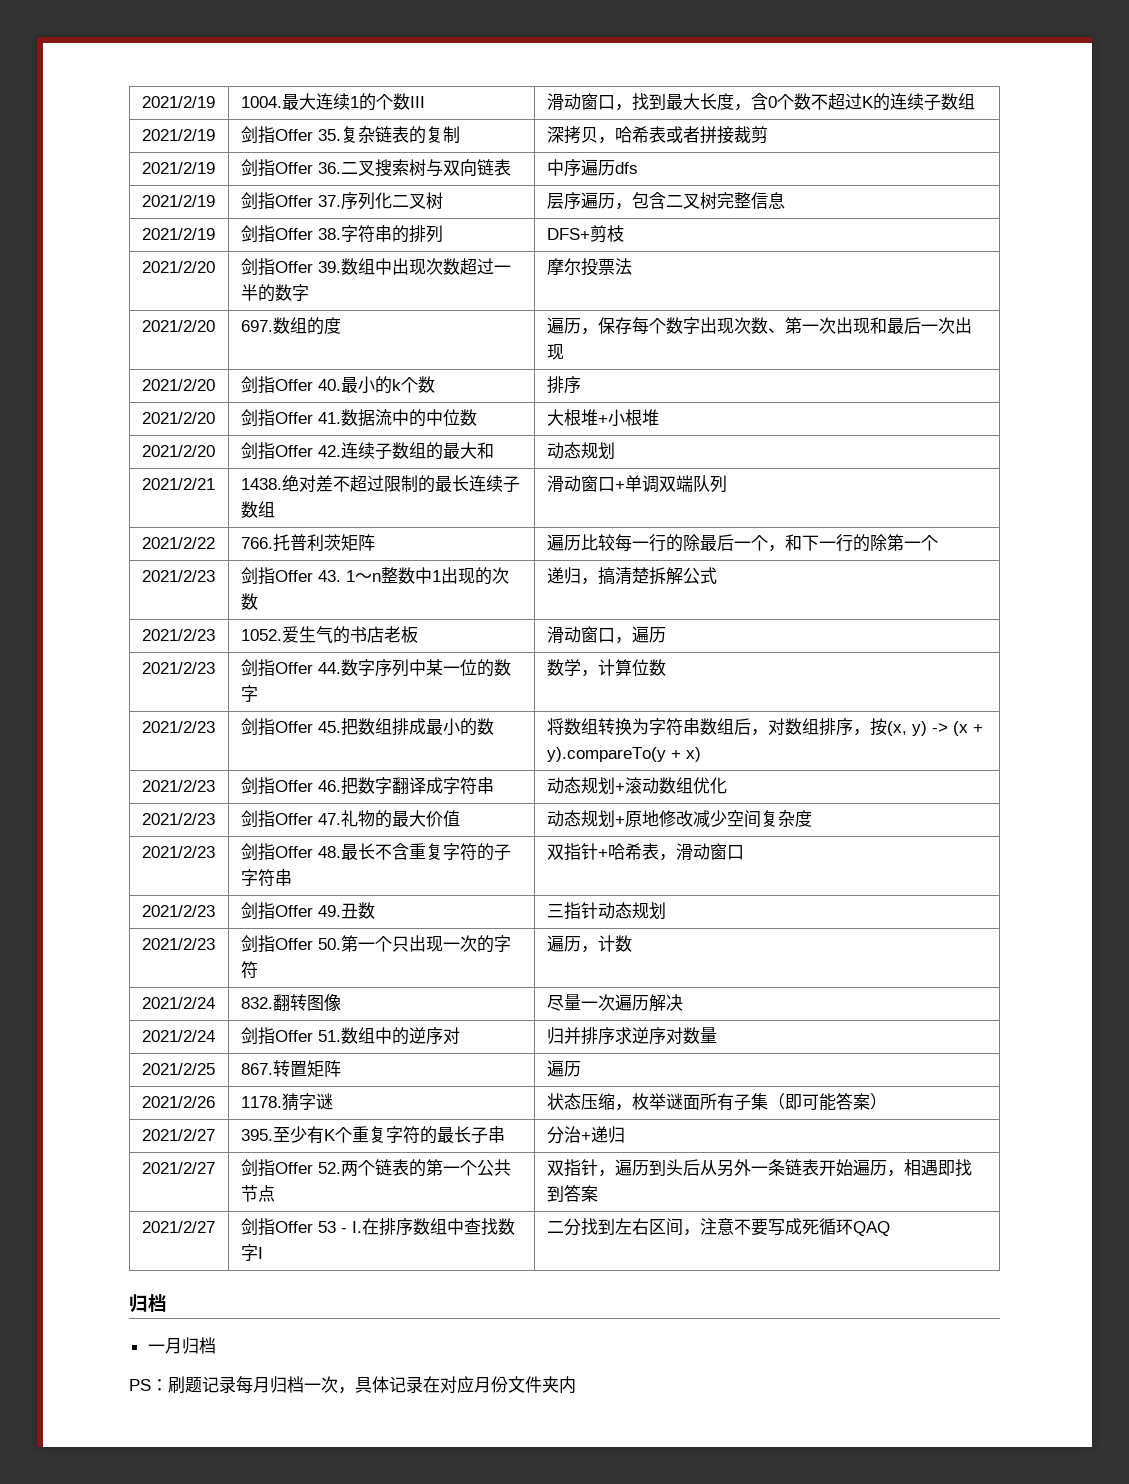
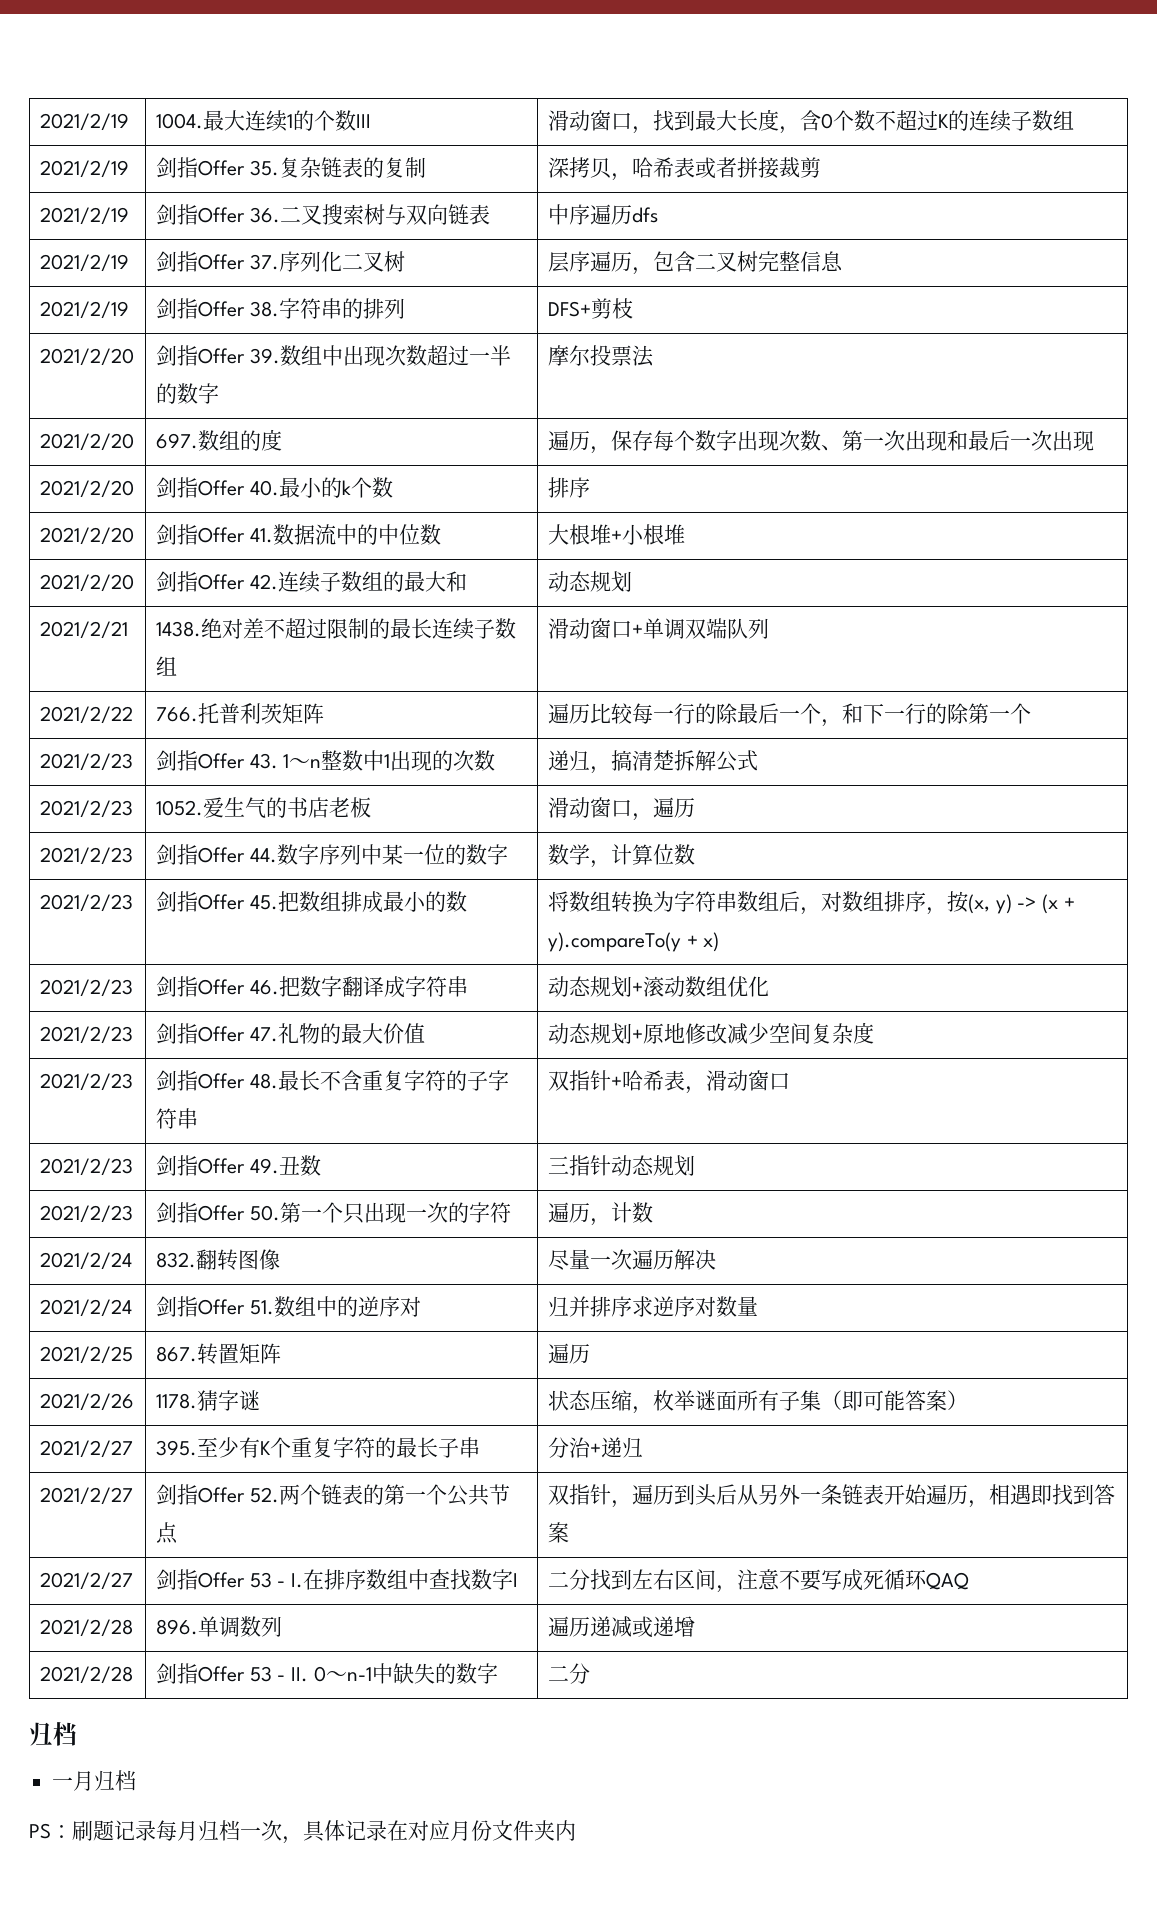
+ 2021/2/28 | 896.单调数列 | 遍历递减或递增
+ 2021/2/28 | 剑指Offer 53 - II. 0～n-1中缺失的数字 | 二分

